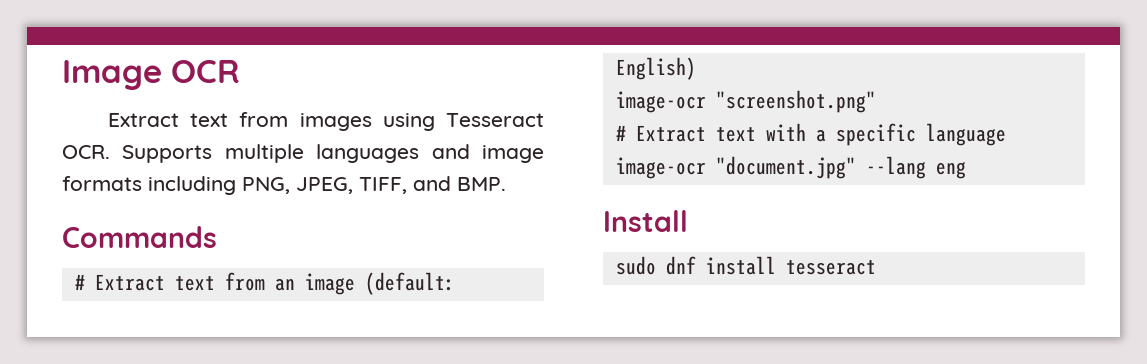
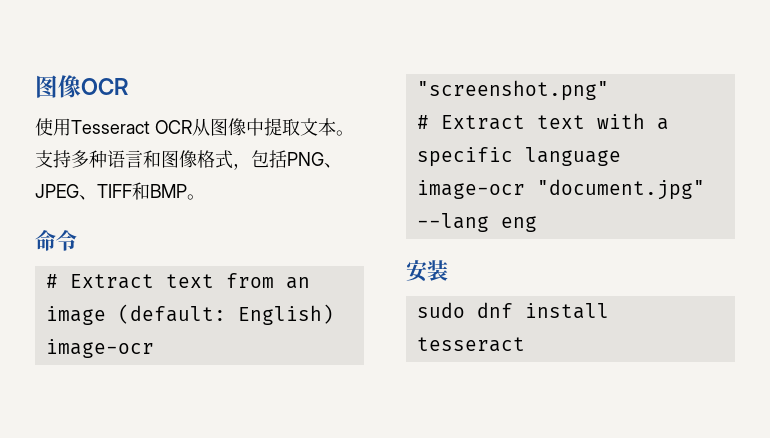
- Image OCR
+ 图像OCR
- Extract text from images using Tesseract OCR. Supports multiple languages and image formats including PNG, JPEG, TIFF, and BMP.
- Commands
+ 使用Tesseract OCR从图像中提取文本。支持多种语言和图像格式，包括PNG、JPEG、TIFF和BMP。
+ 命令
- Install
+ 安装

